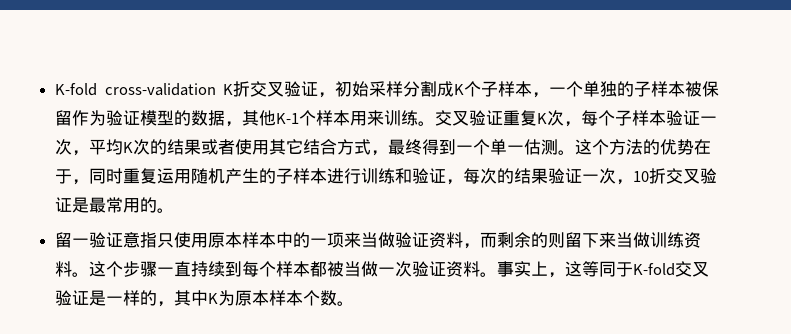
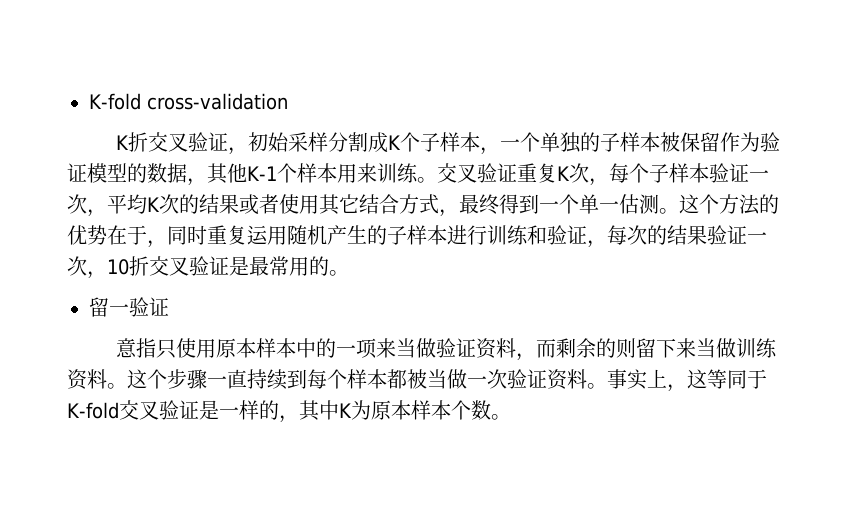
- K-fold cross-validation K折交叉验证，初始采样分割成K个子样本，一个单独的子样本被保留作为验证模型的数据，其他K-1个样本用来训练。
+ K-fold cross-validation
+ K折交叉验证，初始采样分割成K个子样本，一个单独的子样本被保留作为验证模型的数据，其他K-1个样本用来训练。
- 留一验证意指只使用原本样本中的一项来当做验证资料，而剩余的则留下来当做训练资料。
+ 留一验证
+ 意指只使用原本样本中的一项来当做验证资料，而剩余的则留下来当做训练资料。

